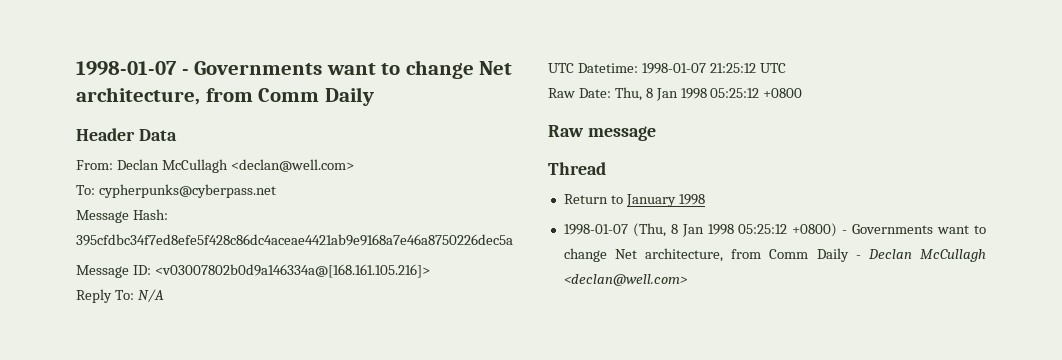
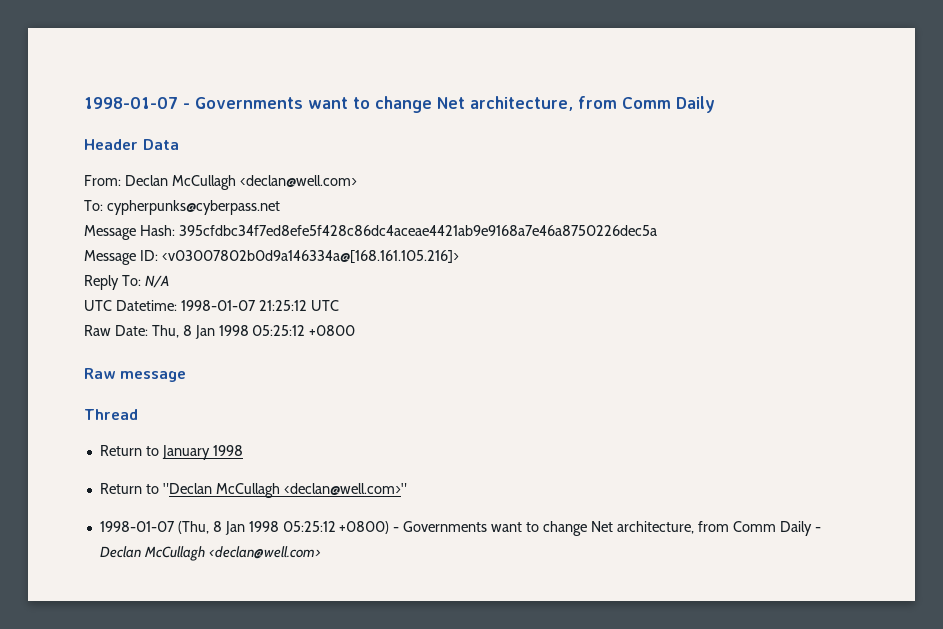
+ Return to "Declan McCullagh <declan@well.com>"

